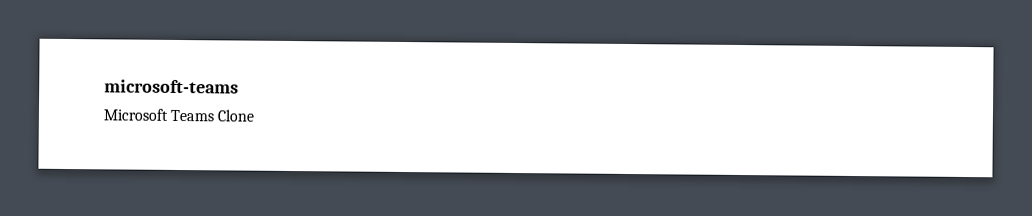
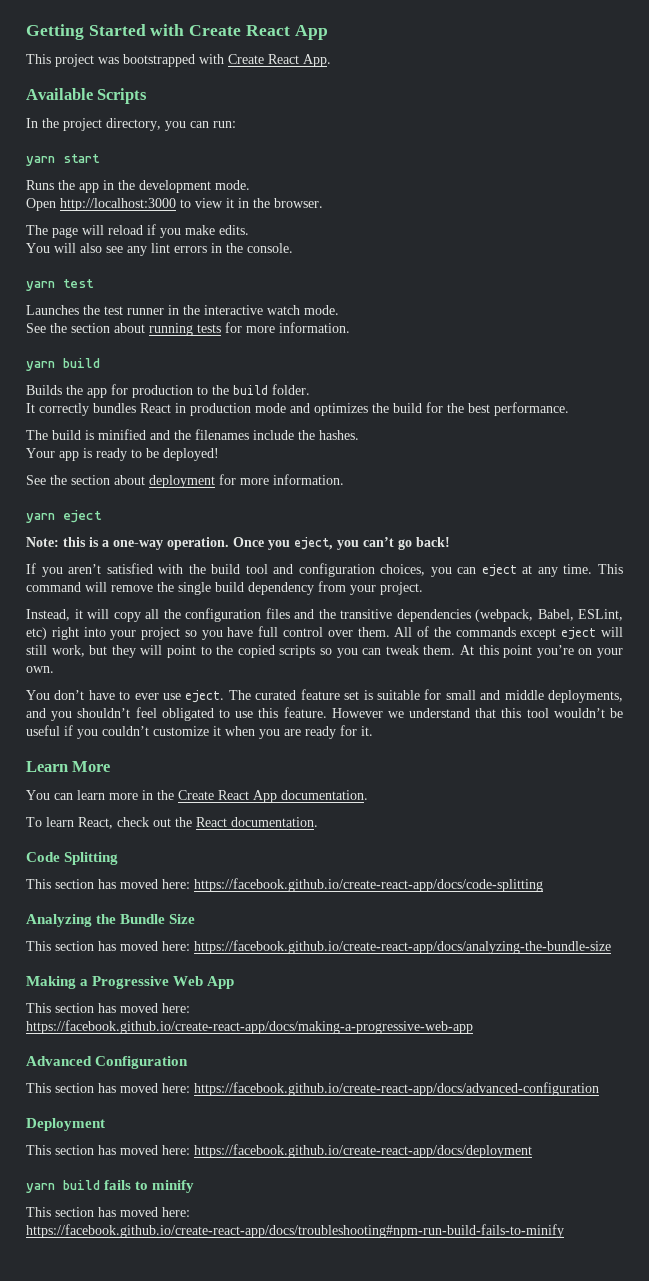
- microsoft-teams
- Microsoft Teams Clone
+ Getting Started with Create React App
+ This project was bootstrapped with Create React App.
+ Available Scripts
+ In the project directory, you can run:
+ yarn start
+ Runs the app in the development mode.
+ Open http://localhost:3000 to view it in the browser.
+ The page will reload if you make edits.
+ You will also see any lint errors in the console.
+ yarn test
+ Launches the test runner in the interactive watch mode.
+ See the section about running tests for more information.
+ yarn build
+ Builds the app for production to the build folder.
+ It correctly bundles React in production mode and optimizes the build for the best performance.
+ The build is minified and the filenames include the hashes.
+ Your app is ready to be deployed!
+ See the section about deployment for more information.
+ yarn eject
+ Note: this is a one-way operation. Once you eject, you can’t go back!
+ If you aren’t satisfied with the build tool and configuration choices, you can eject at any time. This command will remove the single build dependency from your project.
+ Instead, it will copy all the configuration files and the transitive dependencies (webpack, Babel, ESLint, etc) right into your project so you have full control over them. All of the commands except eject will still work, but they will point to the copied scripts so you can tweak them. At this point you’re on your own.
+ You don’t have to ever use eject. The curated feature set is suitable for small and middle deployments, and you shouldn’t feel obligated to use this feature. However we understand that this tool wouldn’t be useful if you couldn’t customize it when you are ready for it.
+ Learn More
+ You can learn more in the Create React App documentation.
+ To learn React, check out the React documentation.
+ Code Splitting
+ This section has moved here: https://facebook.github.io/create-react-app/docs/code-splitting
+ Analyzing the Bundle Size
+ This section has moved here: https://facebook.github.io/create-react-app/docs/analyzing-the-bundle-size
+ Making a Progressive Web App
+ This section has moved here: https://facebook.github.io/create-react-app/docs/making-a-progressive-web-app
+ Advanced Configuration
+ This section has moved here: https://facebook.github.io/create-react-app/docs/advanced-configuration
+ Deployment
+ This section has moved here: https://facebook.github.io/create-react-app/docs/deployment
+ yarn build fails to minify
+ This section has moved here: https://facebook.github.io/create-react-app/docs/troubleshooting#npm-run-build-fails-to-minify

